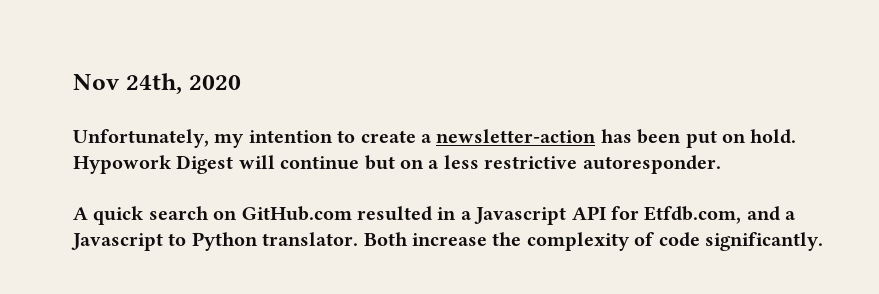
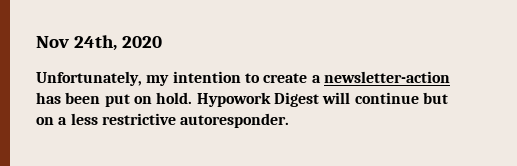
- A quick search on GitHub.com resulted in a Javascript API for Etfdb.com, and a Javascript to Python translator. Both increase the complexity of code significantly.

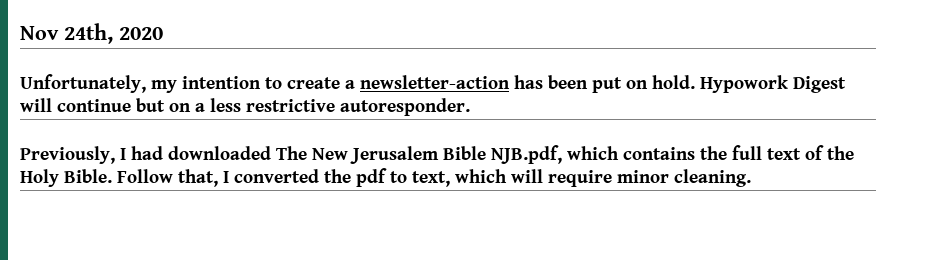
+ Previously, I had downloaded The New Jerusalem Bible NJB.pdf, which contains the full text of the Holy Bible. Follow that, I converted the pdf to text, which will require minor cleaning.

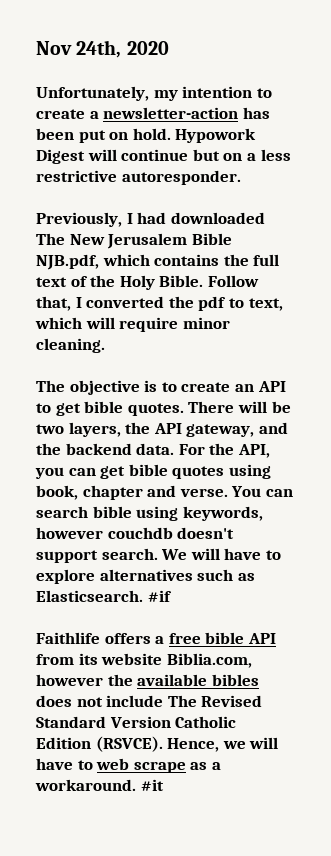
+ The objective is to create an API to get bible quotes. There will be two layers, the API gateway, and the backend data. For the API, you can get bible quotes using book, chapter and verse. You can search bible using keywords, however couchdb doesn't support search. We will have to explore alternatives such as Elasticsearch. #if
+ Faithlife offers a free bible API from its website Biblia.com, however the available bibles does not include The Revised Standard Version Catholic Edition (RSVCE). Hence, we will have to web scrape as a workaround. #it

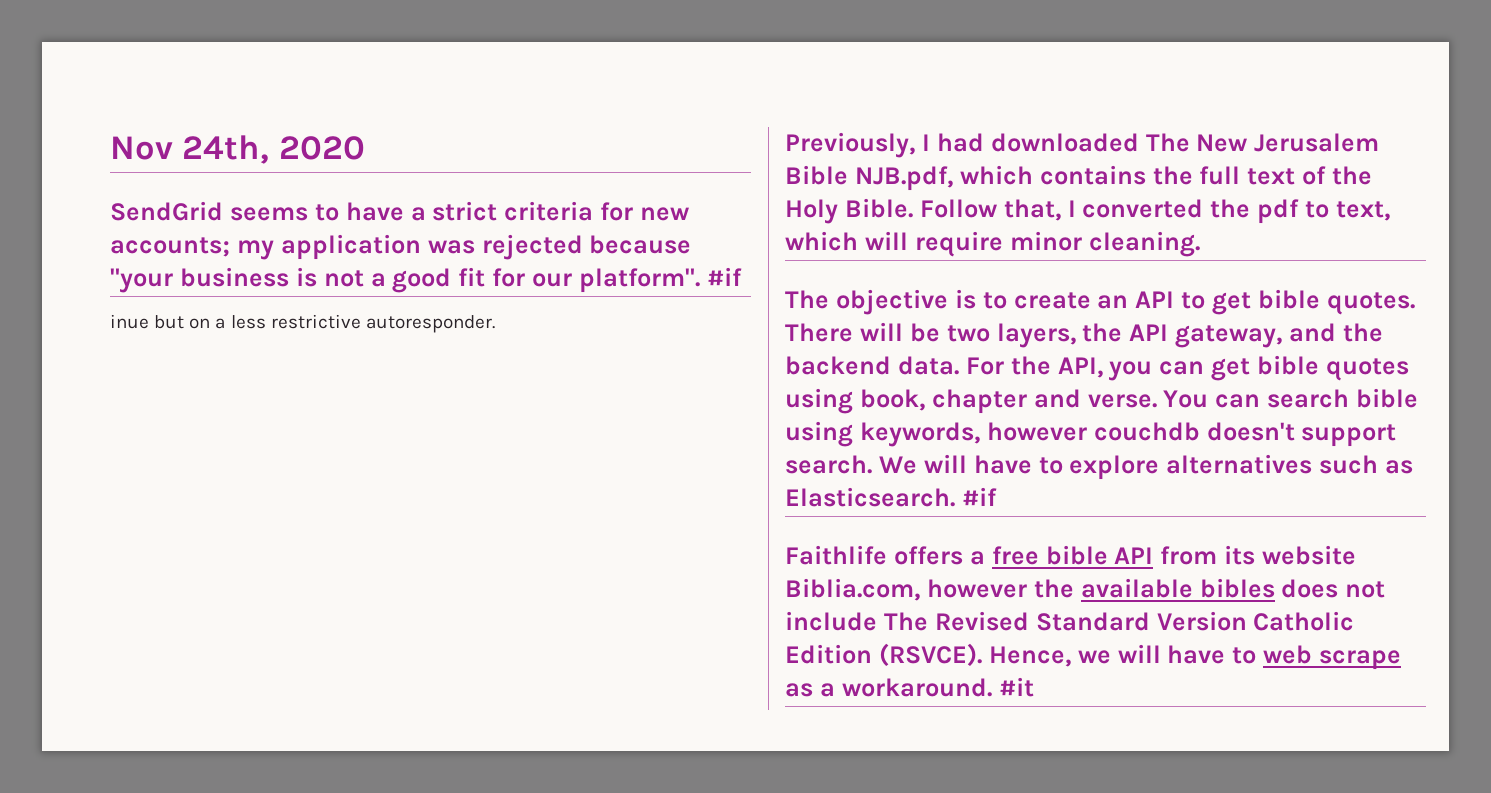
- Unfortunately, my intention to create a newsletter-action has been put on hold. Hypowork Digest will continue but on a less restrictive autoresponder.
+ SendGrid seems to have a strict criteria for new accounts; my application was rejected because "your business is not a good fit for our platform". #if
+ inue but on a less restrictive autoresponder.

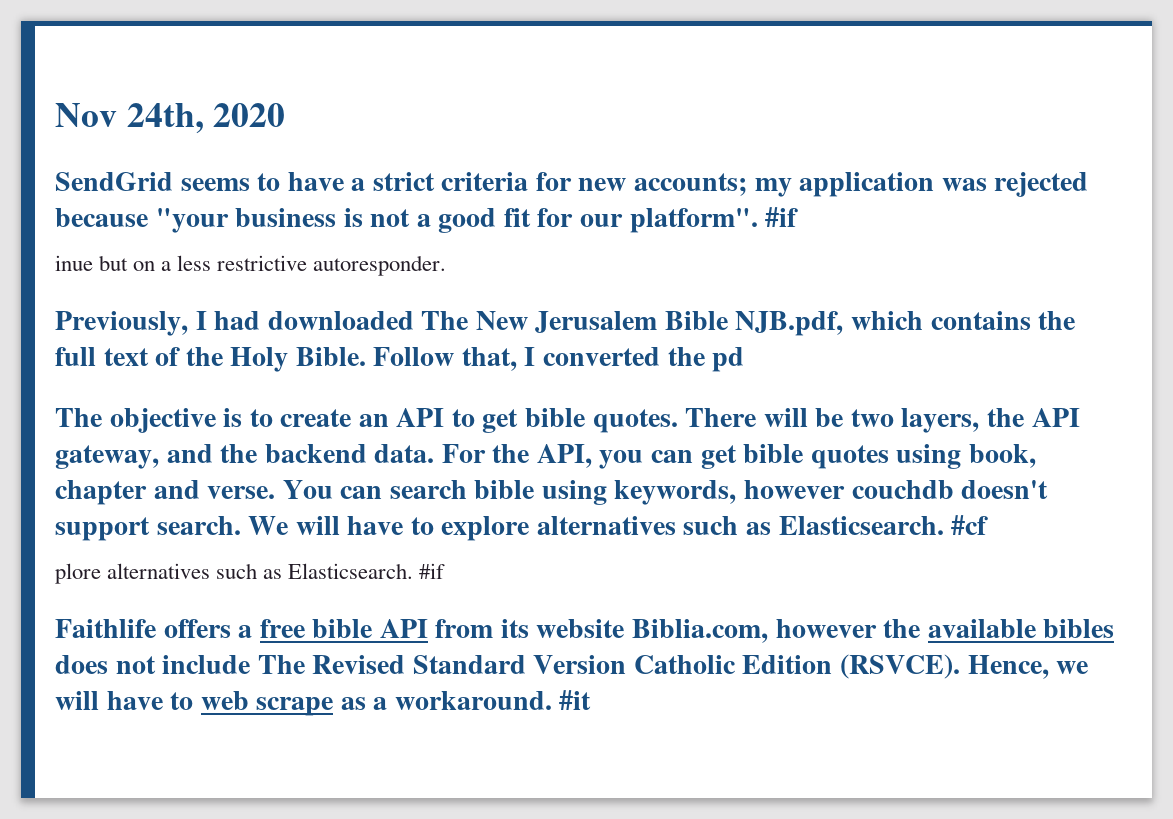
- Follow that, I converted the pdf to text, which will require minor cleaning.
+ Follow that, I converted the pd
+ #cf
+ plore alternatives such as Elasticsearch.

